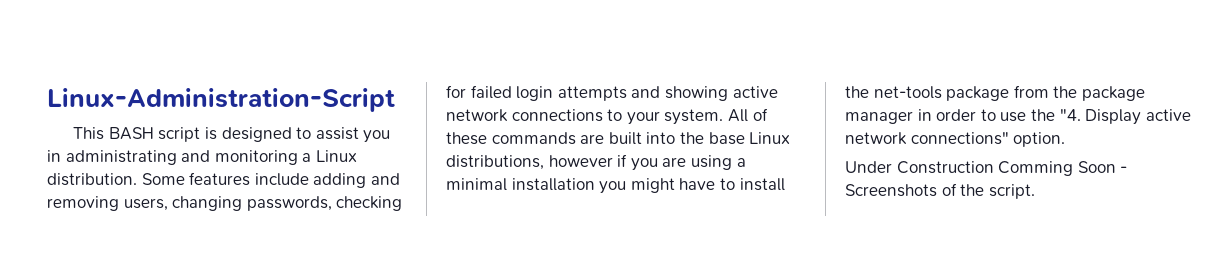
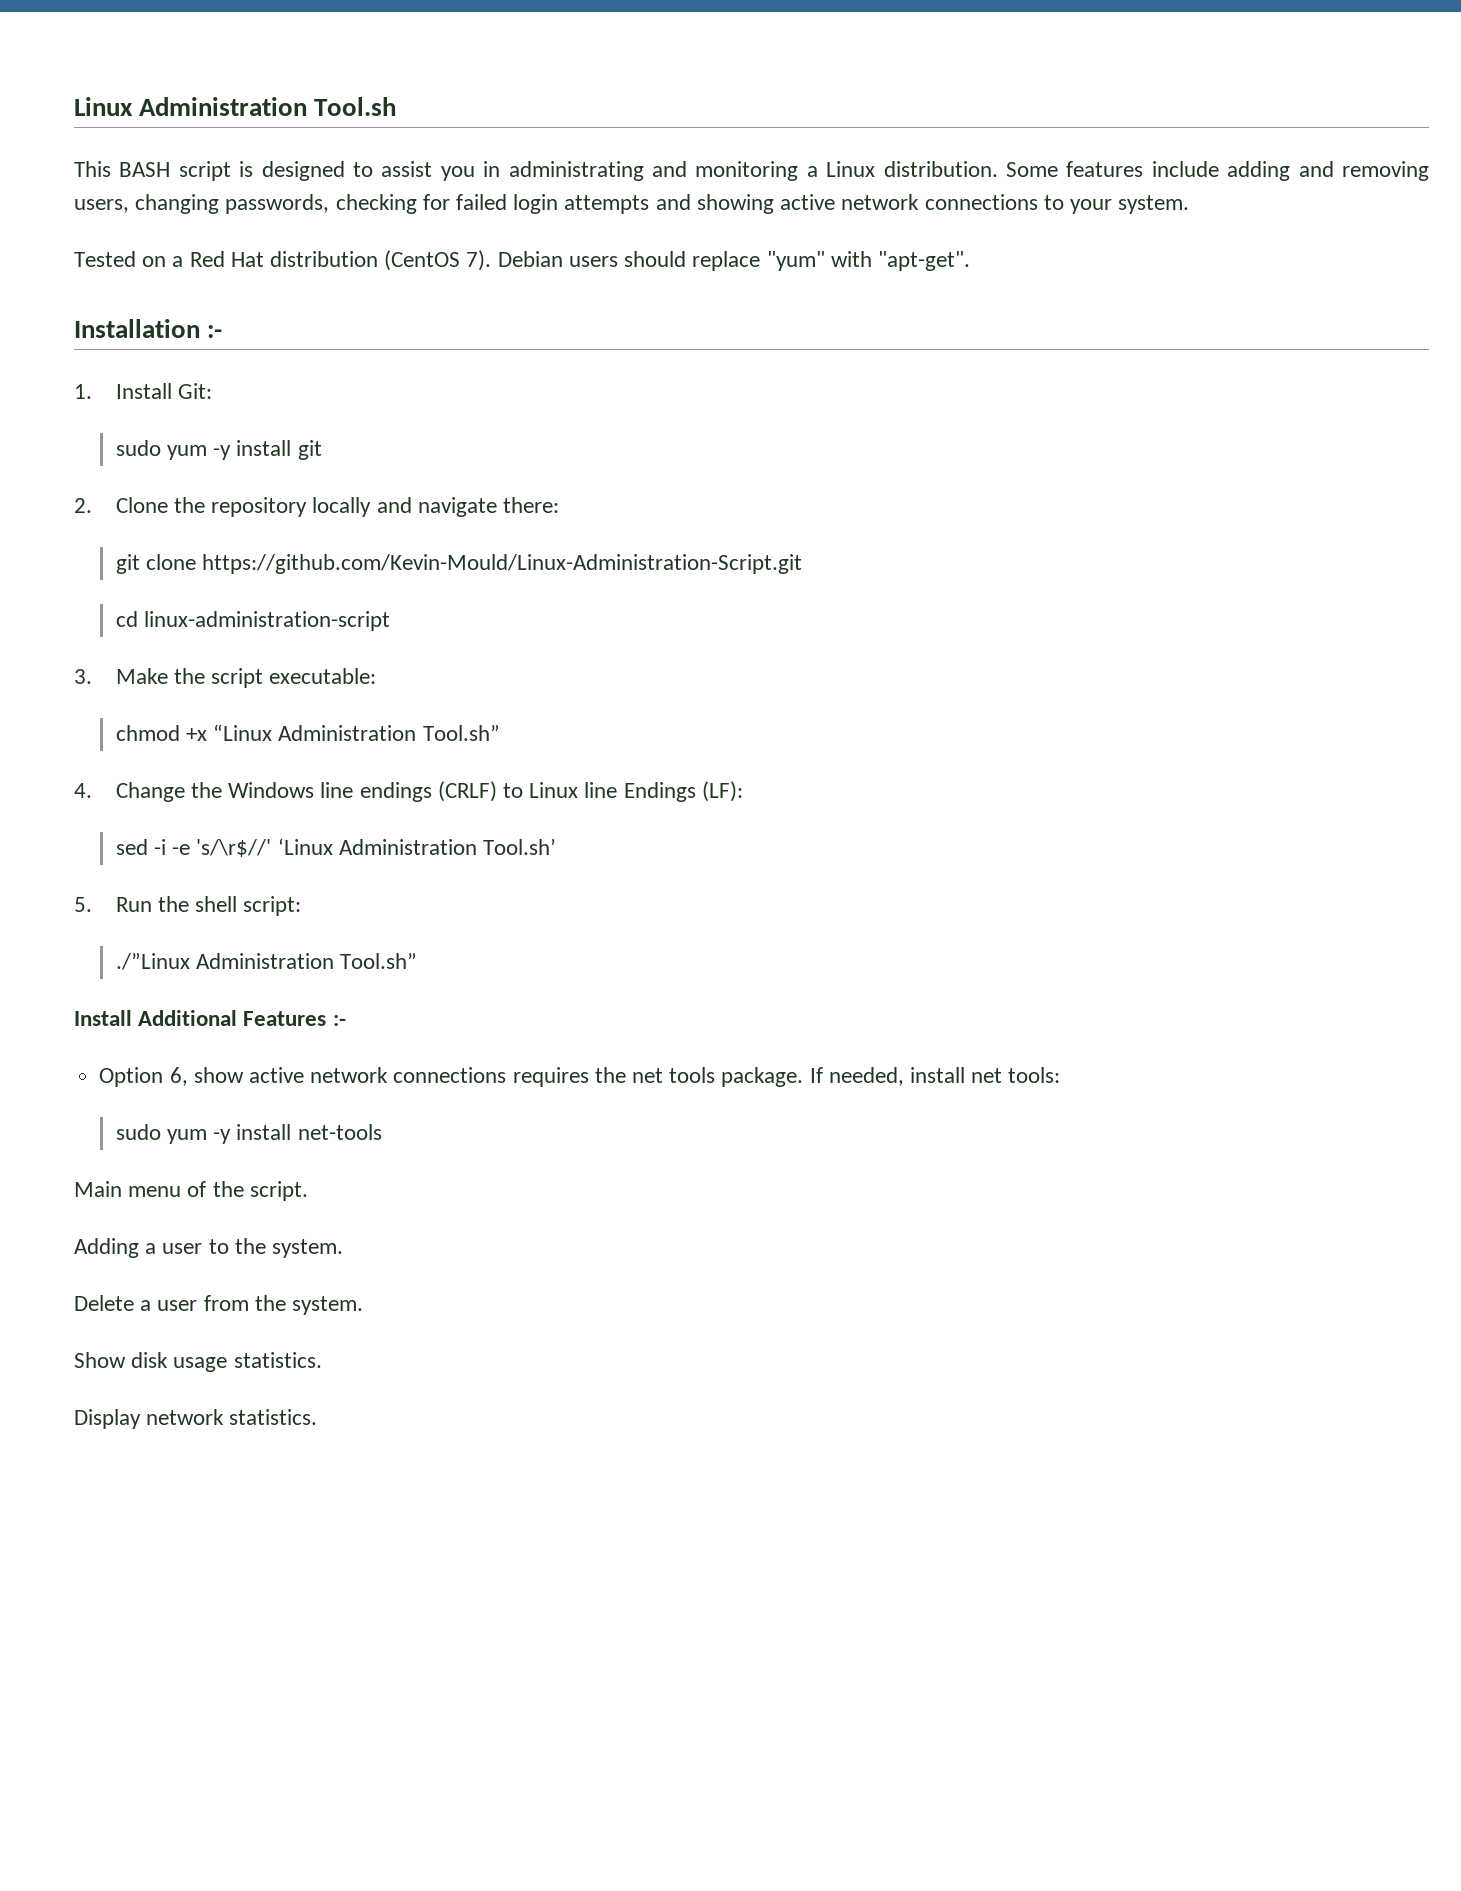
- Linux-Administration-Script
+ Linux Administration Tool.sh
- Some features include adding and removing users, changing passwords, checking for failed login attempts and showing active network connections to your system. All of these commands are built into the base Linux distributions, however if you are using a minimal installation you might have to install the net-tools package from the package manager in order to use the "4. Display active network connections" option.
- Under Construction Comming Soon - Screenshots of the script.
+ Some features include adding and removing users, changing passwords, checking for failed login attempts and showing active network connections to your system.
+ Tested on a Red Hat distribution (CentOS 7). Debian users should replace "yum" with "apt-get".
+ Installation :-
+ 1. Install Git:
+ sudo yum -y install git
+ 2. Clone the repository locally and navigate there:
+ git clone https://github.com/Kevin-Mould/Linux-Administration-Script.git
+ cd linux-administration-script
+ 3. Make the script executable:
+ chmod +x “Linux Administration Tool.sh”
+ 4. Change the Windows line endings (CRLF) to Linux line Endings (LF):
+ sed -i -e 's/\r$//' ‘Linux Administration Tool.sh’
+ 5. Run the shell script:
+ ./”Linux Administration Tool.sh”
+ Install Additional Features :-
+ Option 6, show active network connections requires the net tools package. If needed, install net tools:
+ sudo yum -y install net-tools
+ Main menu of the script.
+ Adding a user to the system.
+ Delete a user from the system.
+ Show disk usage statistics.
+ Display network statistics.

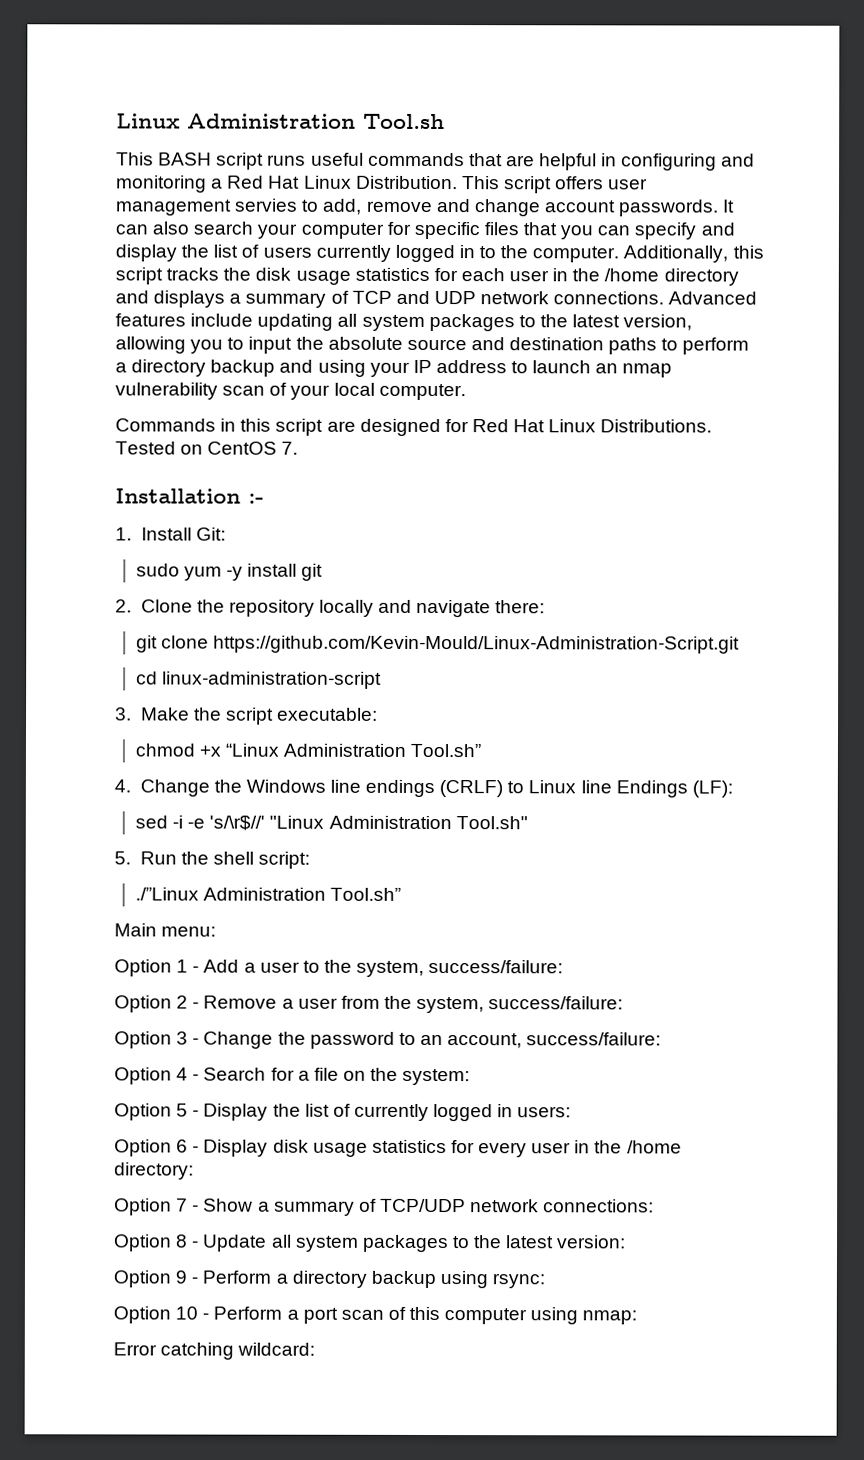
- This BASH script is designed to assist you in administrating and monitoring a Linux distribution. Some features include adding and removing users, changing passwords, checking for failed login attempts and showing active network connections to your system.
- Tested on a Red Hat distribution (CentOS 7). Debian users should replace "yum" with "apt-get".
+ This BASH script runs useful commands that are helpful in configuring and monitoring a Red Hat Linux Distribution. This script offers user management servies to add, remove and change account passwords. It can also search your computer for specific files that you can specify and display the list of users currently logged in to the computer. Additionally, this script tracks the disk usage statistics for each user in the /home directory and displays a summary of TCP and UDP network connections. Advanced features include updating all system packages to the latest version, allowing you to input the absolute source and destination paths to perform a directory backup and using your IP address to launch an nmap vulnerability scan of your local computer.
+ Commands in this script are designed for Red Hat Linux Distributions. Tested on CentOS 7.
- sed -i -e 's/\r$//' ‘Linux Administration Tool.sh’
+ sed -i -e 's/\r$//' "Linux Administration Tool.sh"
- Install Additional Features :-
- Option 6, show active network connections requires the net tools package. If needed, install net tools:
- sudo yum -y install net-tools
- Main menu of the script.
- Adding a user to the system.
- Delete a user from the system.
- Show disk usage statistics.
- Display network statistics.
+ Main menu:
+ Option 1 - Add a user to the system, success/failure:
+ Option 2 - Remove a user from the system, success/failure:
+ Option 3 - Change the password to an account, success/failure:
+ Option 4 - Search for a file on the system:
+ Option 5 - Display the list of currently logged in users:
+ Option 6 - Display disk usage statistics for every user in the /home directory:
+ Option 7 - Show a summary of TCP/UDP network connections:
+ Option 8 - Update all system packages to the latest version:
+ Option 9 - Perform a directory backup using rsync:
+ Option 10 - Perform a port scan of this computer using nmap:
+ Error catching wildcard:

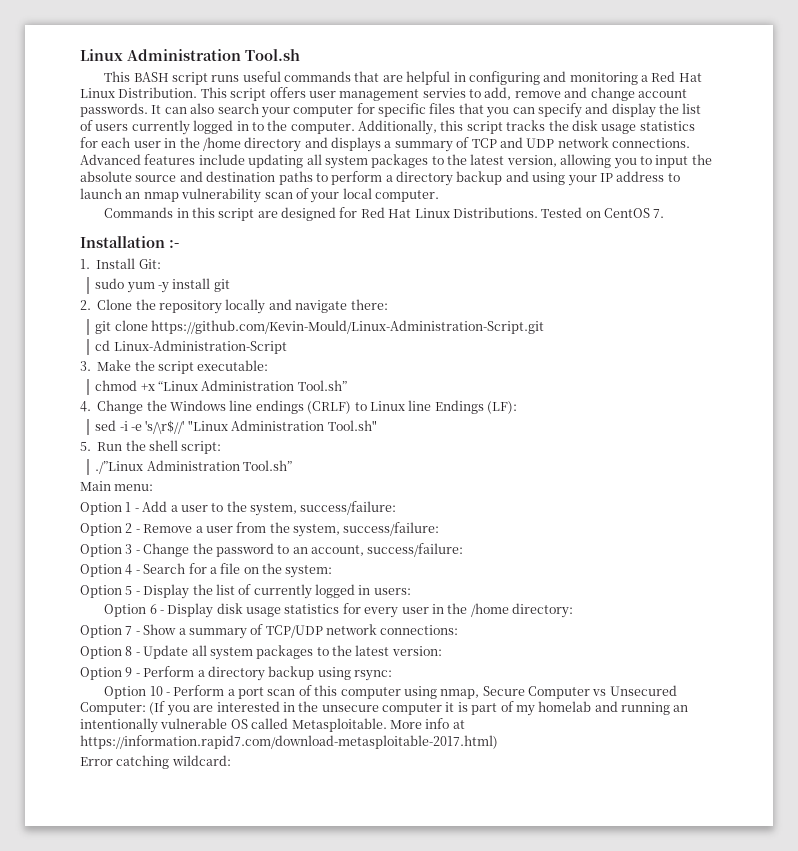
- cd linux-administration-script
+ cd Linux-Administration-Script
- Option 10 - Perform a port scan of this computer using nmap:
+ Option 10 - Perform a port scan of this computer using nmap, Secure Computer vs Unsecured Computer: (If you are interested in the unsecure computer it is part of my homelab and running an intentionally vulnerable OS called Metasploitable. More info at https://information.rapid7.com/download-metasploitable-2017.html)

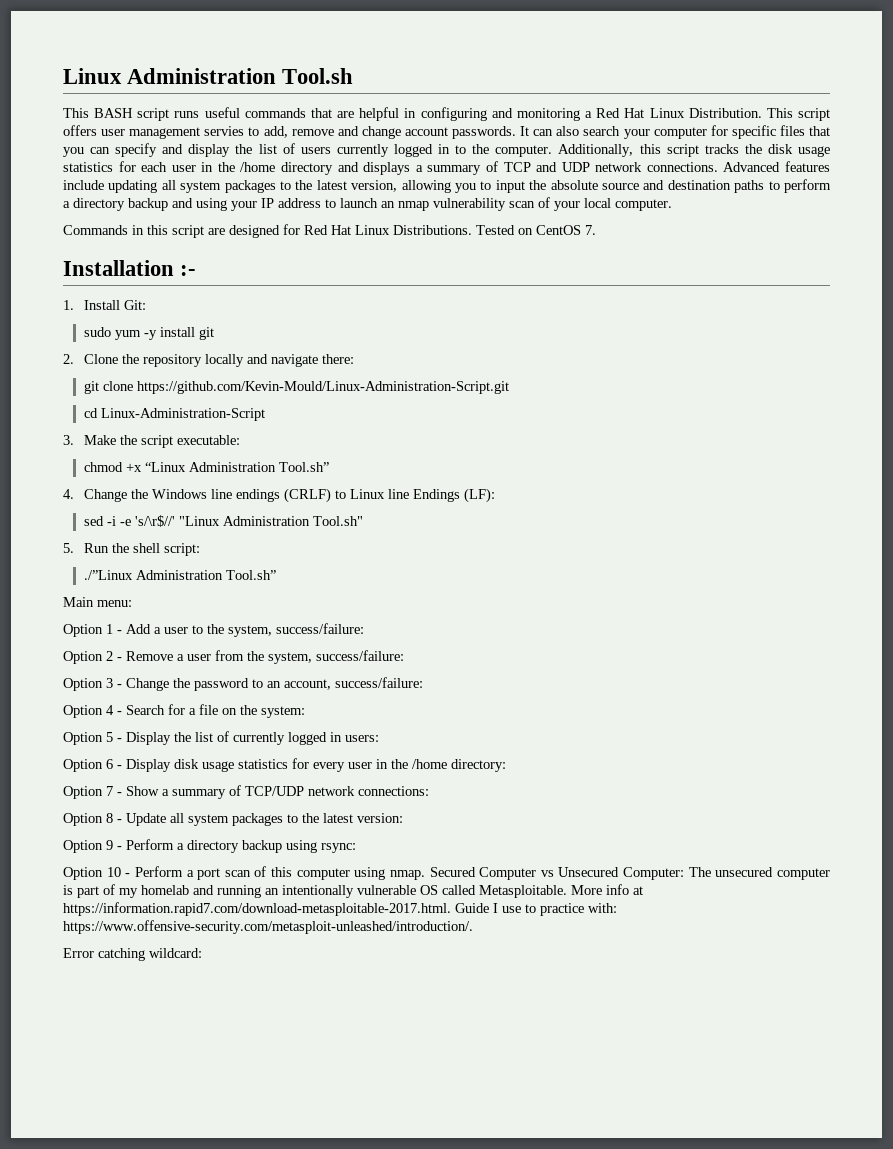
- Option 10 - Perform a port scan of this computer using nmap, Secure Computer vs Unsecured Computer: (If you are interested in the unsecure computer it is part of my homelab and running an intentionally vulnerable OS called Metasploitable.
+ Option 10 - Perform a port scan of this computer using nmap. Secured Computer vs Unsecured Computer: The unsecured computer is part of my homelab and running an intentionally vulnerable OS called Metasploitable.
- More info at https://information.rapid7.com/download-metasploitable-2017.html)
+ More info at https://information.rapid7.com/download-metasploitable-2017.html. Guide I use to practice with: https://www.offensive-security.com/metasploit-unleashed/introduction/.

